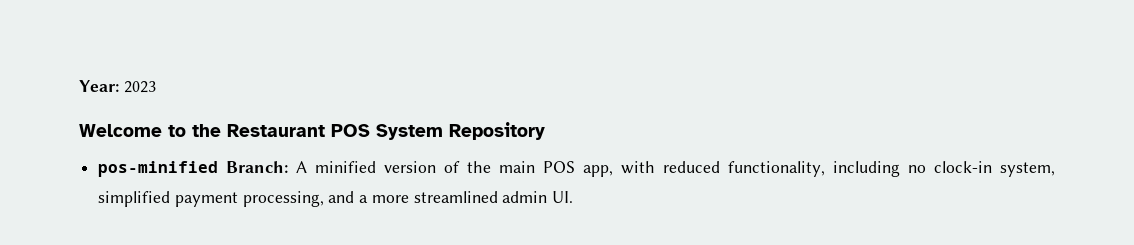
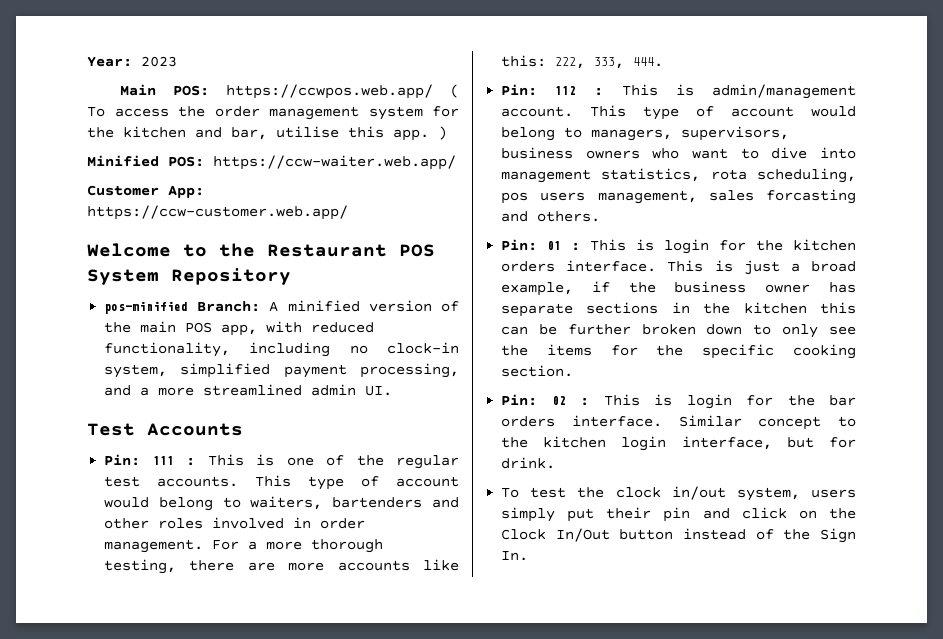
+ Main POS: https://ccwpos.web.app/ ( To access the order management system for the kitchen and bar, utilise this app. )
+ Minified POS: https://ccw-waiter.web.app/
+ Customer App: https://ccw-customer.web.app/
+ Test Accounts
+ Pin: 111 : This is one of the regular test accounts. This type of account would belong to waiters, bartenders and other roles involved in order management. For a more thorough testing, there are more accounts like this: 222, 333, 444.
+ Pin: 112 : This is admin/management account. This type of account would belong to managers, supervisors, business owners who want to dive into management statistics, rota scheduling, pos users management, sales forcasting and others.
+ Pin: 01 : This is login for the kitchen orders interface. This is just a broad example, if the business owner has separate sections in the kitchen this can be further broken down to only see the items for the specific cooking section.
+ Pin: 02 : This is login for the bar orders interface. Similar concept to the kitchen login interface, but for drink.
+ To test the clock in/out system, users simply put their pin and click on the Clock In/Out button instead of the Sign In.

